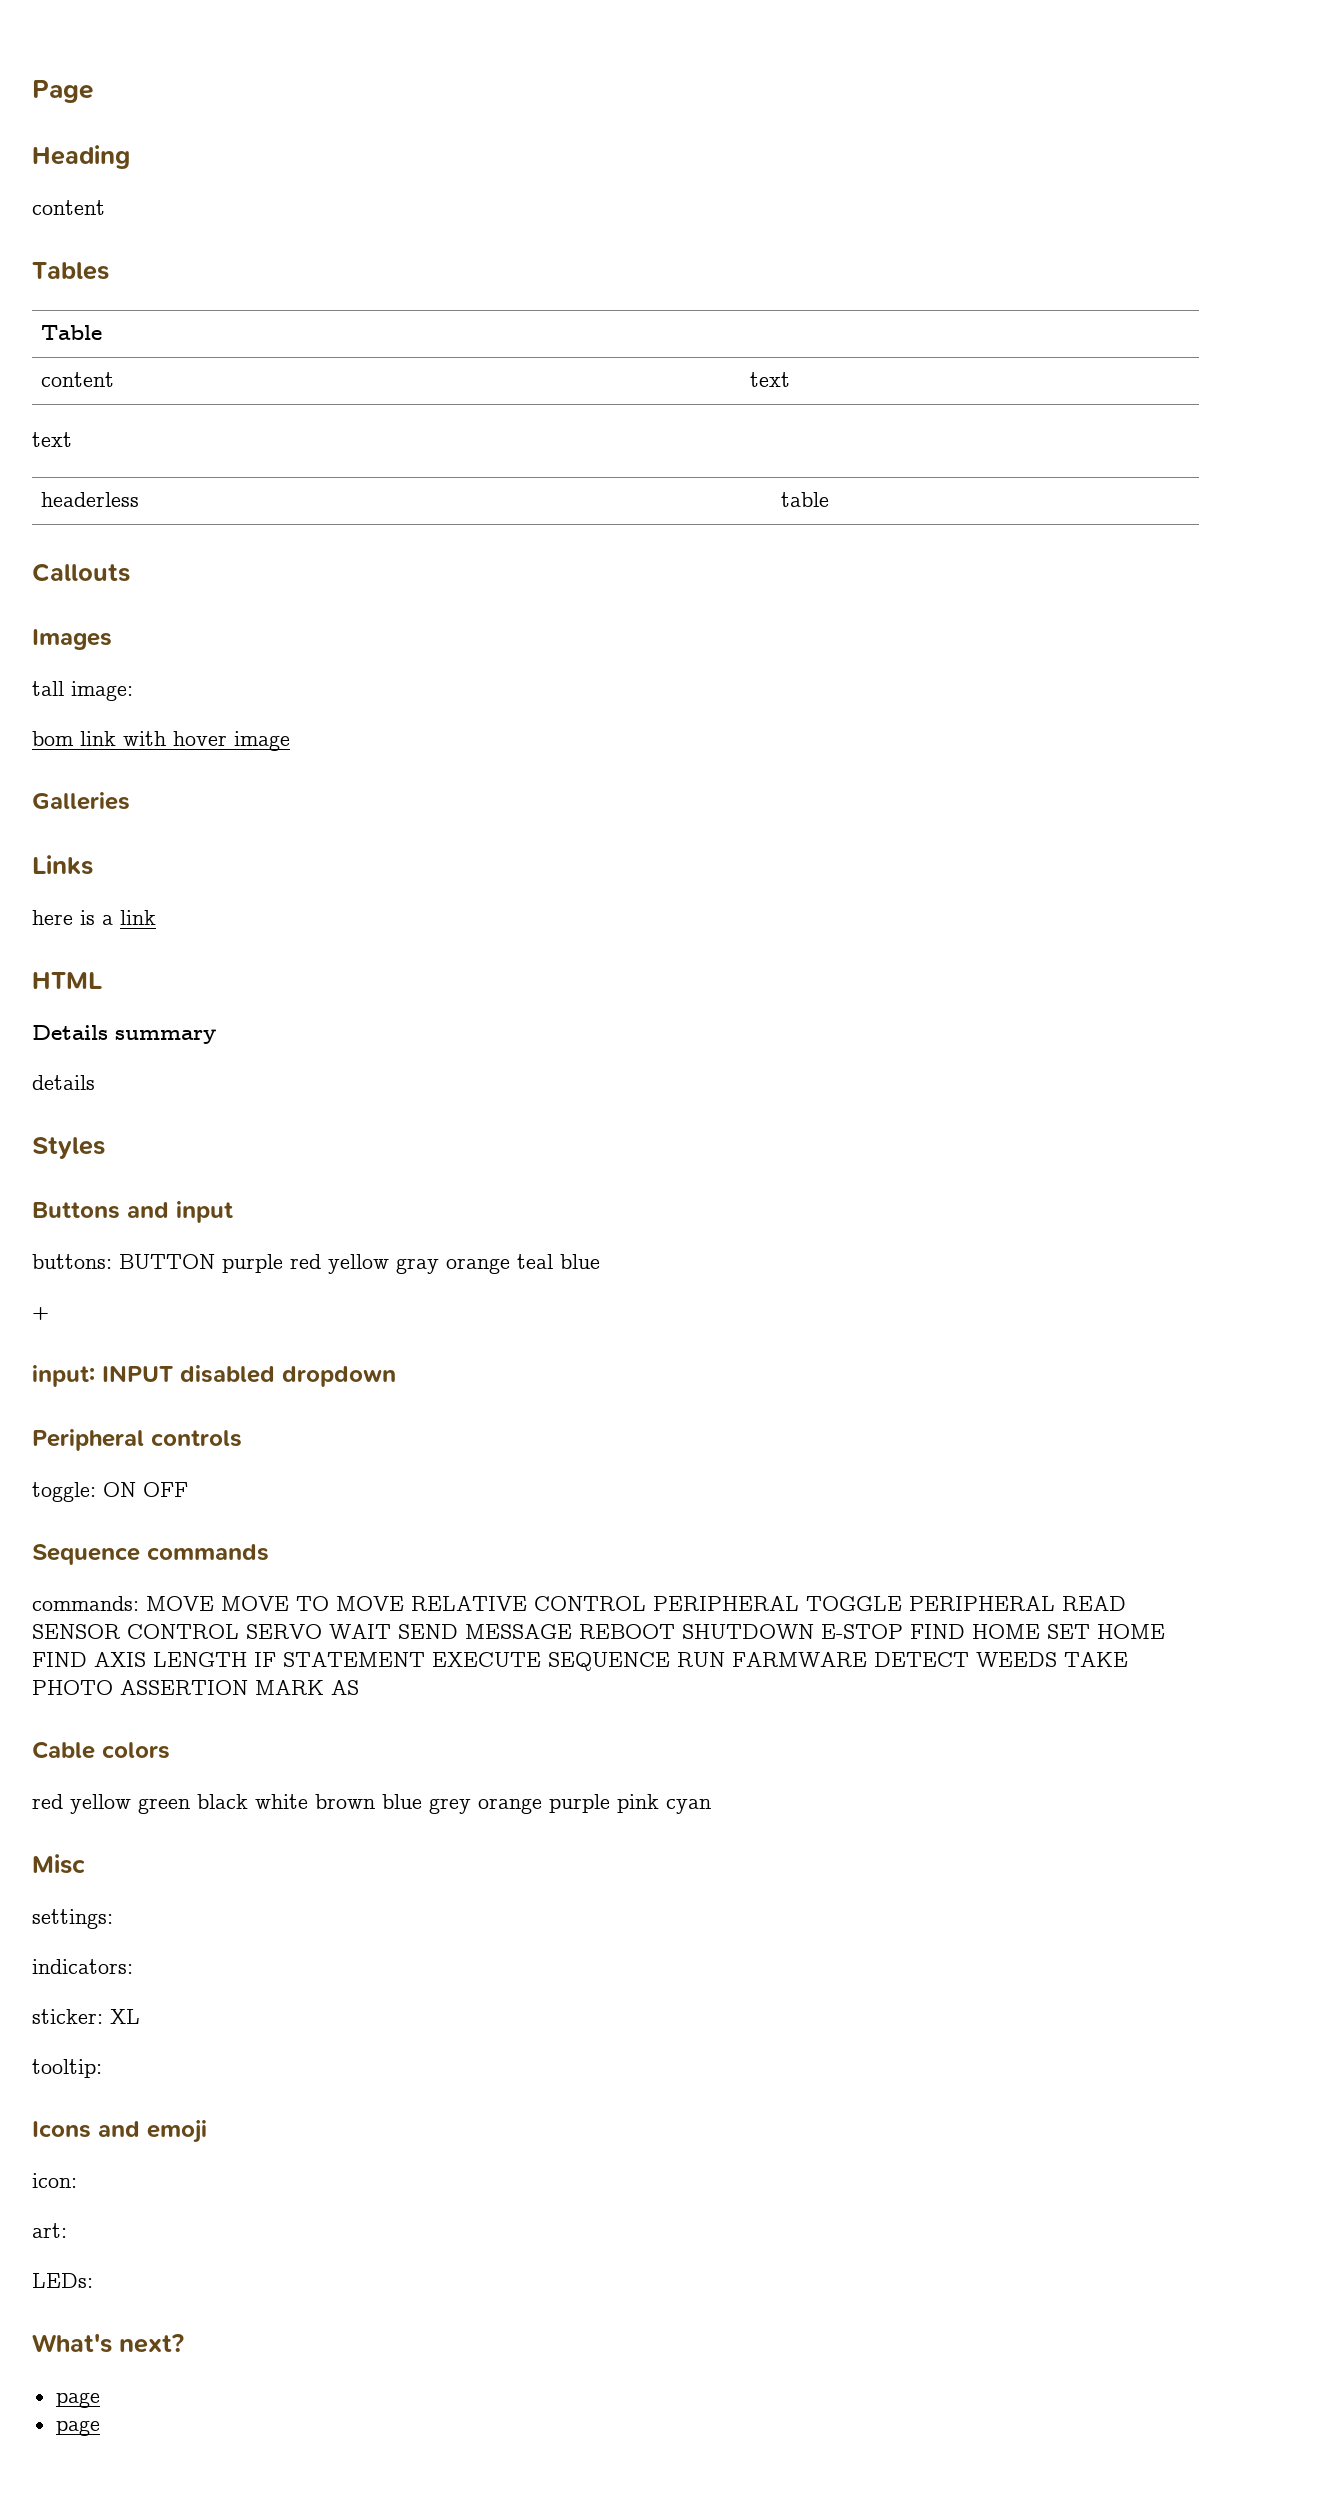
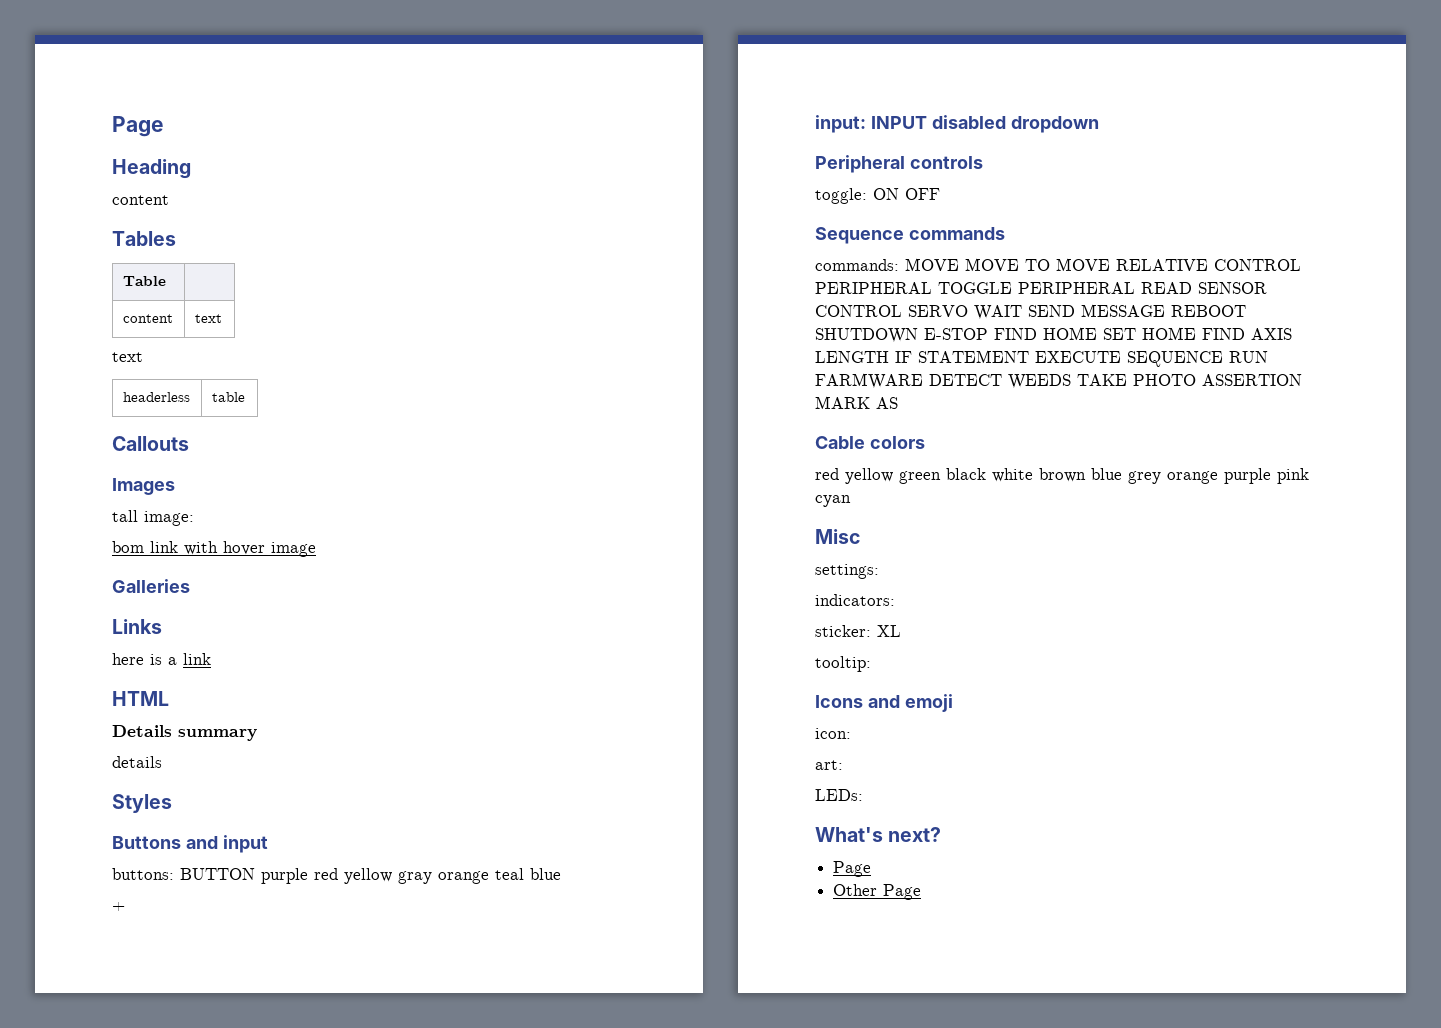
  What's next?
- page
- page
+ Page
+ Other Page

